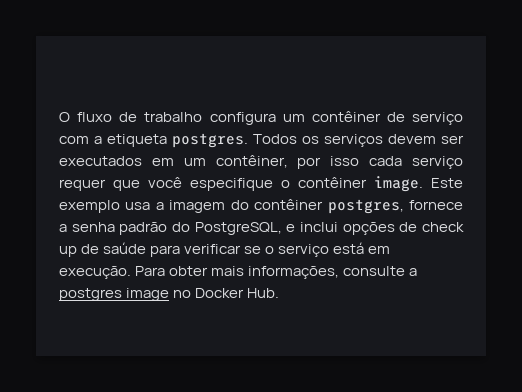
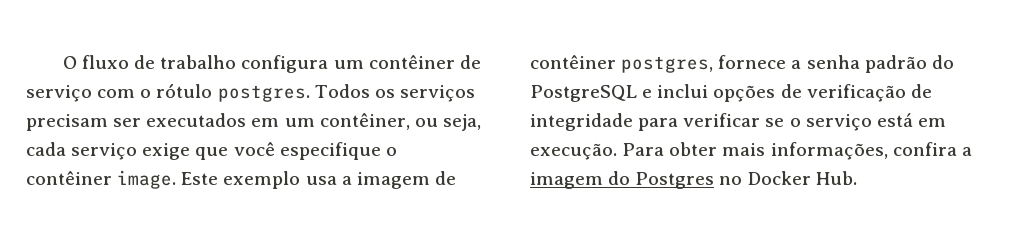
- O fluxo de trabalho configura um contêiner de serviço com a etiqueta postgres.
+ O fluxo de trabalho configura um contêiner de serviço com o rótulo postgres.
- Todos os serviços devem ser executados em um contêiner, por isso cada serviço requer que você especifique o contêiner image.
+ Todos os serviços precisam ser executados em um contêiner, ou seja, cada serviço exige que você especifique o contêiner image.
- Este exemplo usa a imagem do contêiner postgres, fornece a senha padrão do PostgreSQL, e inclui opções de check up de saúde para verificar se o serviço está em execução.
+ Este exemplo usa a imagem de contêiner postgres, fornece a senha padrão do PostgreSQL e inclui opções de verificação de integridade para verificar se o serviço está em execução.
- Para obter mais informações, consulte a postgres image no Docker Hub.
+ Para obter mais informações, confira a imagem do Postgres no Docker Hub.

